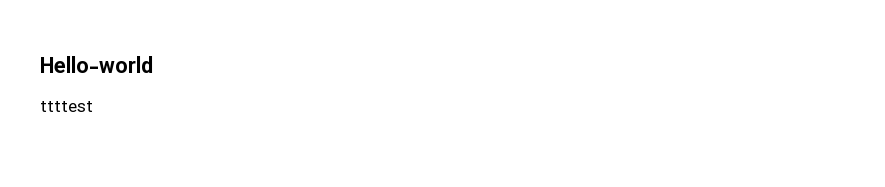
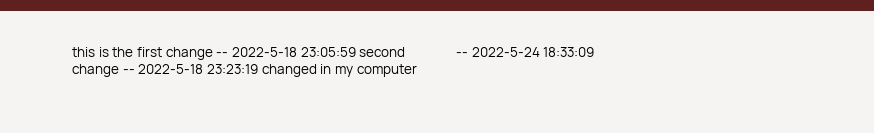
- Hello-world
- ttttest
+ this is the first change -- 2022-5-18 23:05:59 second change -- 2022-5-18 23:23:19 changed in my computer -- 2022-5-24 18:33:09

